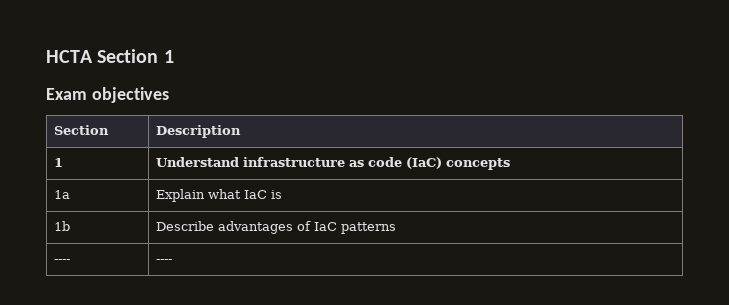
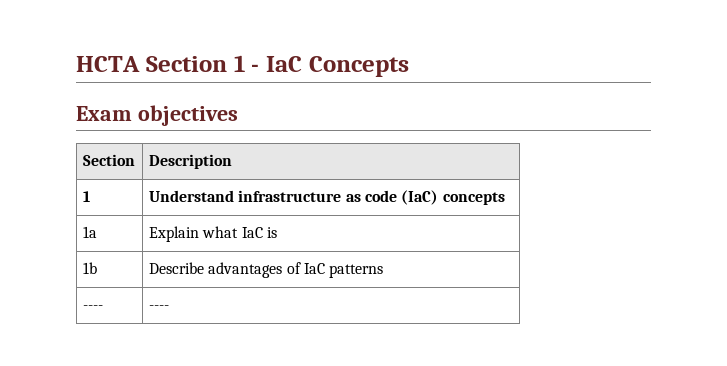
- HCTA Section 1
+ HCTA Section 1 - IaC Concepts

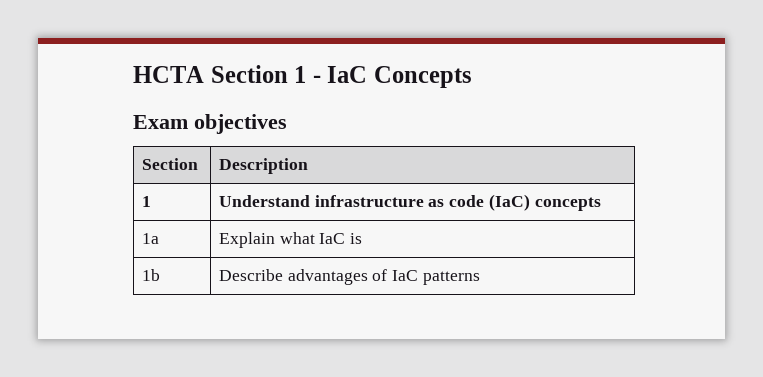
- ---- | ----

